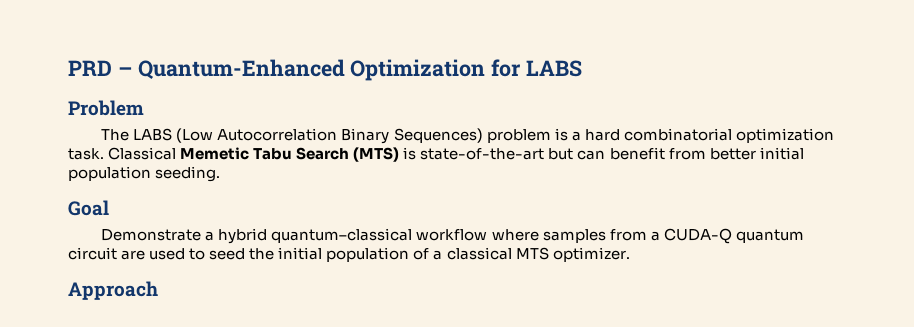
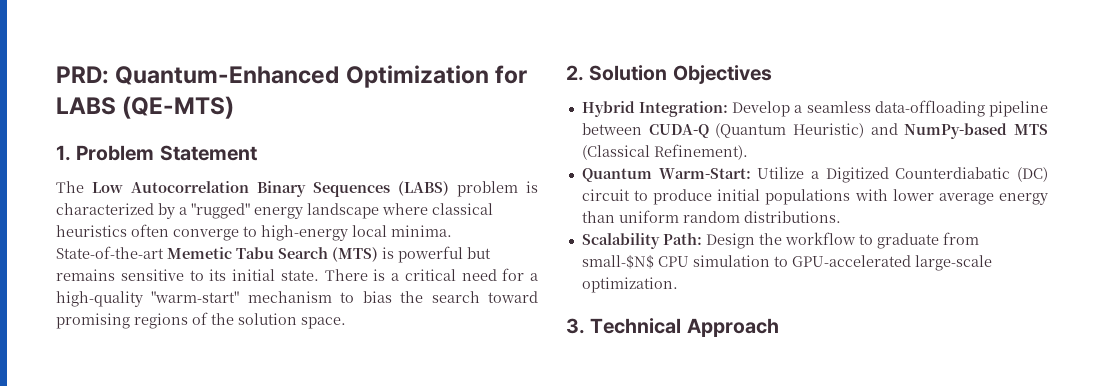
- PRD – Quantum-Enhanced Optimization for LABS
- Problem
+ PRD: Quantum-Enhanced Optimization for LABS (QE-MTS)
+ 1. Problem Statement
- The LABS (Low Autocorrelation Binary Sequences) problem is a hard combinatorial optimization task. Classical Memetic Tabu Search (MTS) is state-of-the-art but can benefit from better initial population seeding.
- Goal
- Demonstrate a hybrid quantum–classical workflow where samples from a CUDA-Q quantum circuit are used to seed the initial population of a classical MTS optimizer.
- Approach
+ The Low Autocorrelation Binary Sequences (LABS) problem is characterized by a "rugged" energy landscape where classical heuristics often converge to high-energy local minima. State-of-the-art Memetic Tabu Search (MTS) is powerful but remains sensitive to its initial state. There is a critical need for a high-quality "warm-start" mechanism to bias the search toward promising regions of the solution space.
+ 2. Solution Objectives
+ Hybrid Integration: Develop a seamless data-offloading pipeline between CUDA-Q (Quantum Heuristic) and NumPy-based MTS (Classical Refinement).
+ Quantum Warm-Start: Utilize a Digitized Counterdiabatic (DC) circuit to produce initial populations with lower average energy than uniform random distributions.
+ Scalability Path: Design the workflow to graduate from small-$N$ CPU simulation to GPU-accelerated large-scale optimization.
+ 3. Technical Approach

